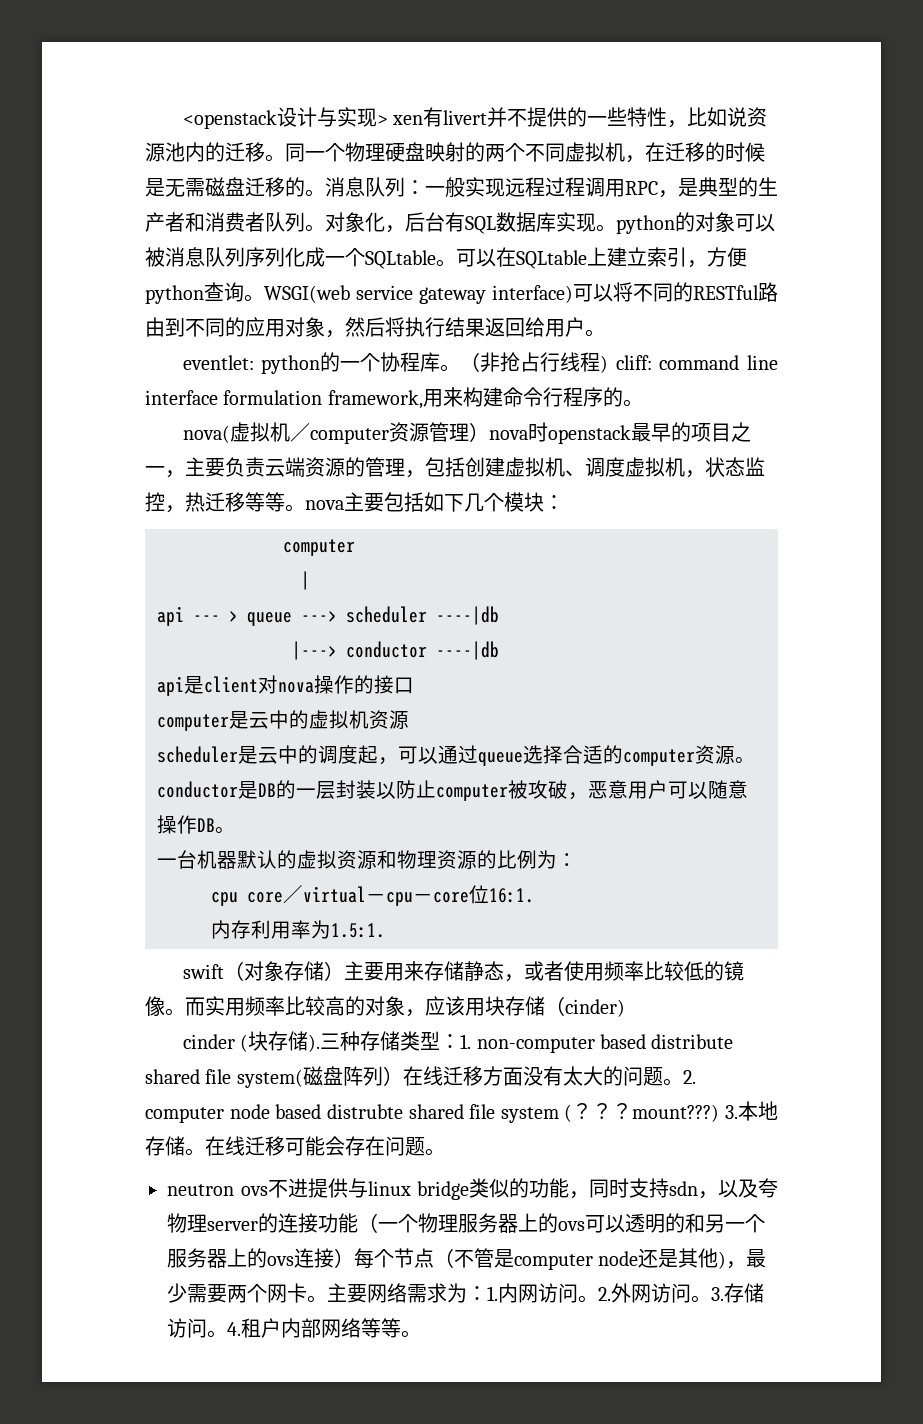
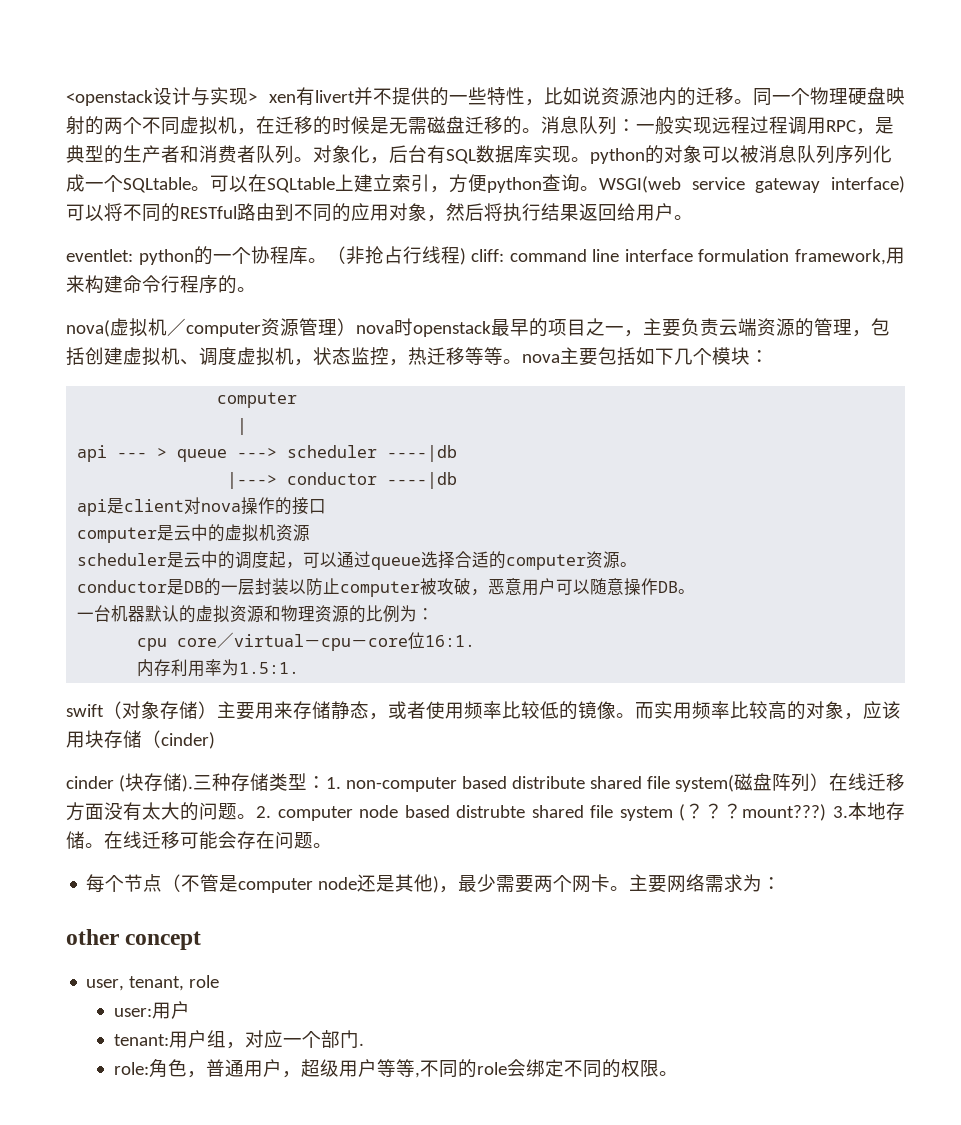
- neutron ovs不进提供与linux bridge类似的功能，同时支持sdn，以及夸物理server的连接功能（一个物理服务器上的ovs可以透明的和另一个服务器上的ovs连接）每个节点（不管是computer node还是其他)，最少需要两个网卡。
+ 每个节点（不管是computer node还是其他)，最少需要两个网卡。
- 主要网络需求为：1.内网访问。2.外网访问。3.存储访问。4.租户内部网络等等。
+ 主要网络需求为：
+ other concept
+ user, tenant, role
+ user:用户
+ tenant:用户组，对应一个部门.
+ role:角色，普通用户，超级用户等等,不同的role会绑定不同的权限。

